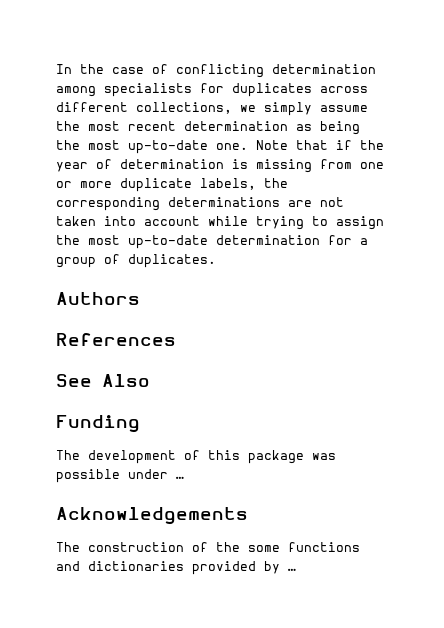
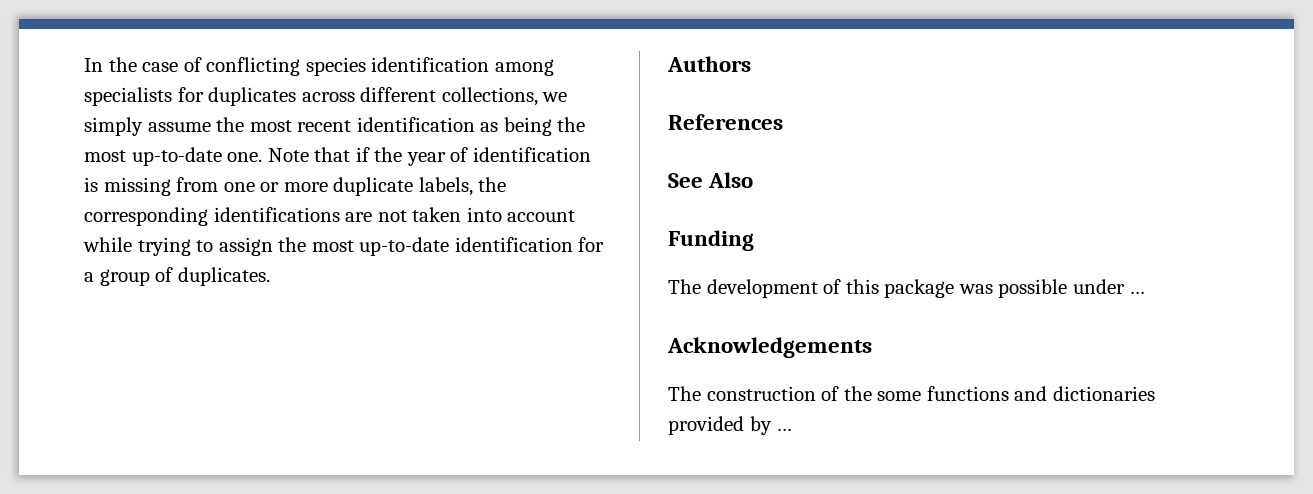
- In the case of conflicting determination among specialists for duplicates across different collections, we simply assume the most recent determination as being the most up-to-date one.
+ In the case of conflicting species identification among specialists for duplicates across different collections, we simply assume the most recent identification as being the most up-to-date one.
- Note that if the year of determination is missing from one or more duplicate labels, the corresponding determinations are not taken into account while trying to assign the most up-to-date determination for a group of duplicates.
+ Note that if the year of identification is missing from one or more duplicate labels, the corresponding identifications are not taken into account while trying to assign the most up-to-date identification for a group of duplicates.

